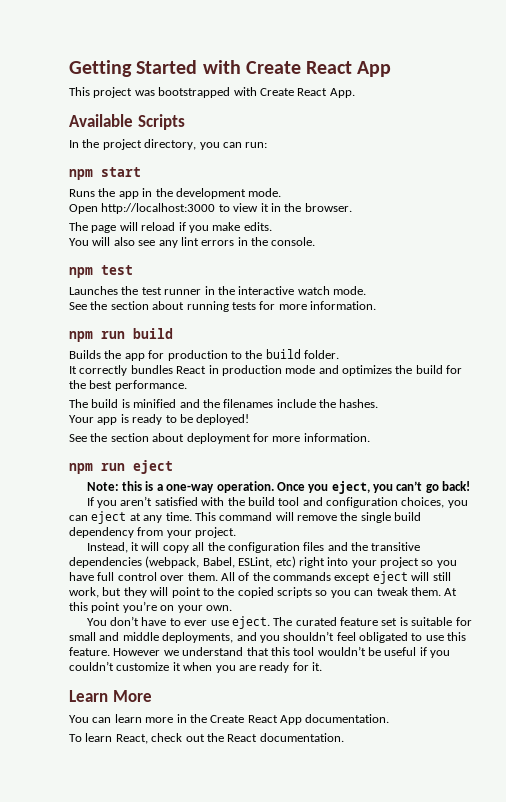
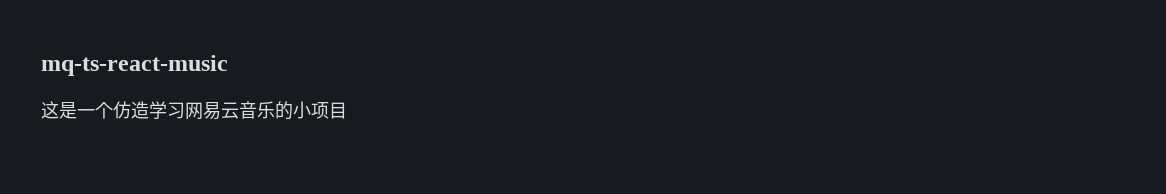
- Getting Started with Create React App
- This project was bootstrapped with Create React App.
- Available Scripts
- In the project directory, you can run:
- npm start
- Runs the app in the development mode.
- Open http://localhost:3000 to view it in the browser.
- The page will reload if you make edits.
- You will also see any lint errors in the console.
- npm test
- Launches the test runner in the interactive watch mode.
- See the section about running tests for more information.
- npm run build
- Builds the app for production to the build folder.
- It correctly bundles React in production mode and optimizes the build for the best performance.
- The build is minified and the filenames include the hashes.
- Your app is ready to be deployed!
- See the section about deployment for more information.
- npm run eject
- Note: this is a one-way operation. Once you eject, you can’t go back!
- If you aren’t satisfied with the build tool and configuration choices, you can eject at any time. This command will remove the single build dependency from your project.
- Instead, it will copy all the configuration files and the transitive dependencies (webpack, Babel, ESLint, etc) right into your project so you have full control over them. All of the commands except eject will still work, but they will point to the copied scripts so you can tweak them. At this point you’re on your own.
- You don’t have to ever use eject. The curated feature set is suitable for small and middle deployments, and you shouldn’t feel obligated to use this feature. However we understand that this tool wouldn’t be useful if you couldn’t customize it when you are ready for it.
- Learn More
- You can learn more in the Create React App documentation.
- To learn React, check out the React documentation.
+ mq-ts-react-music
+ 这是一个仿造学习网易云音乐的小项目

